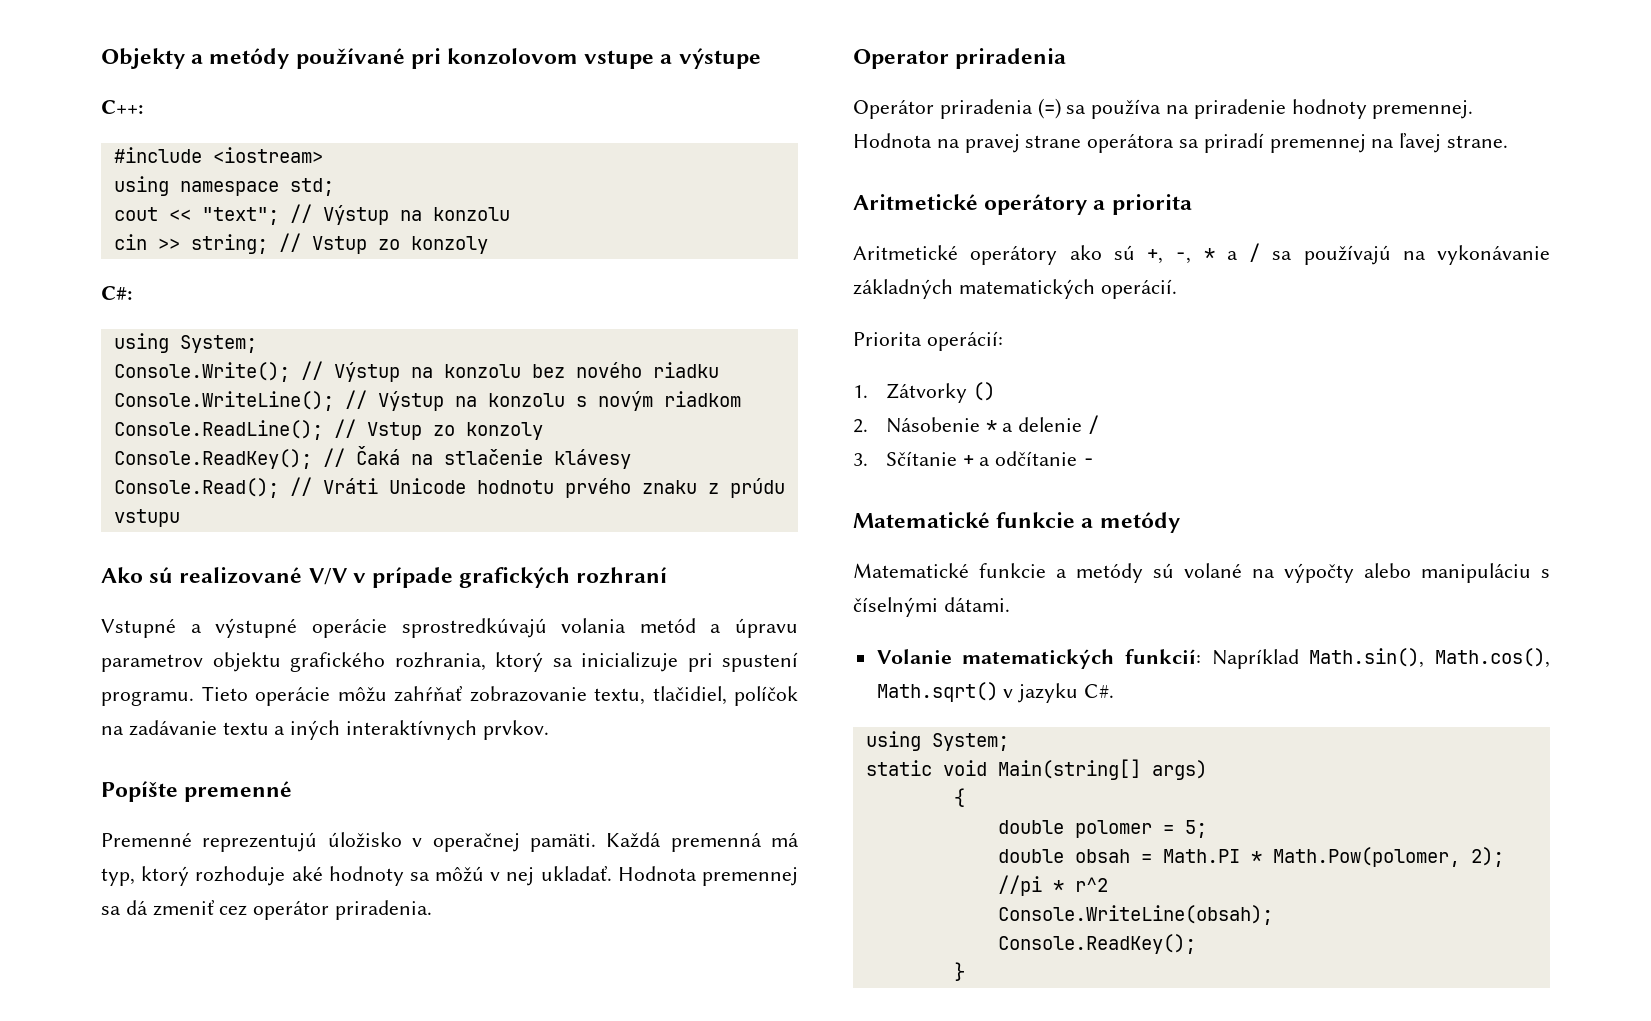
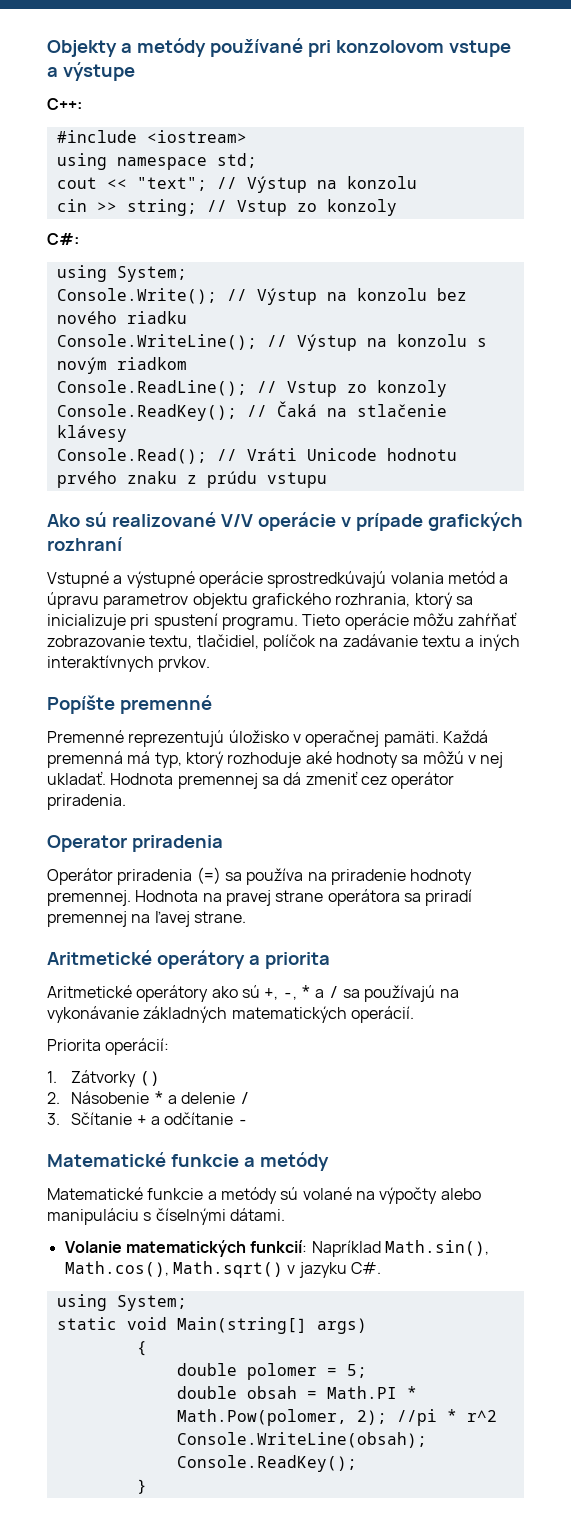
- Ako sú realizované V/V v prípade grafických rozhraní
+ Ako sú realizované V/V operácie v prípade grafických rozhraní

